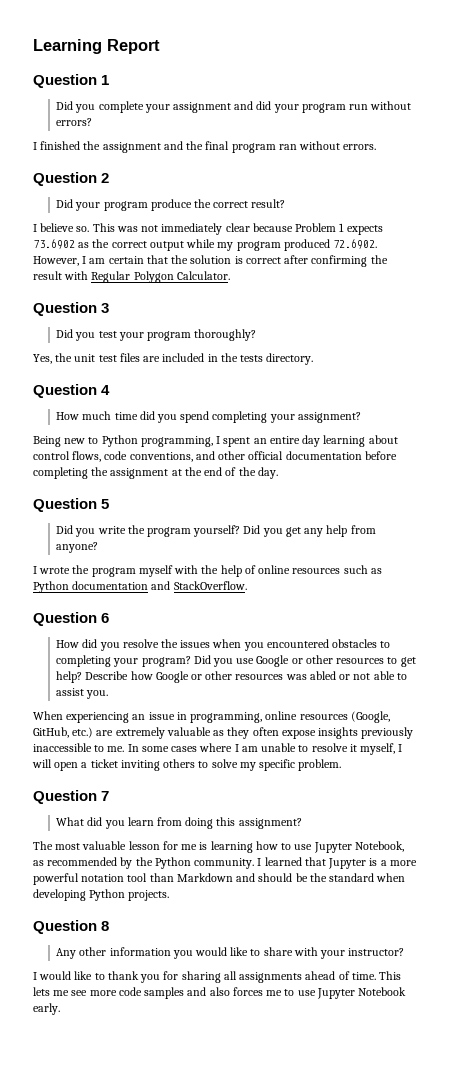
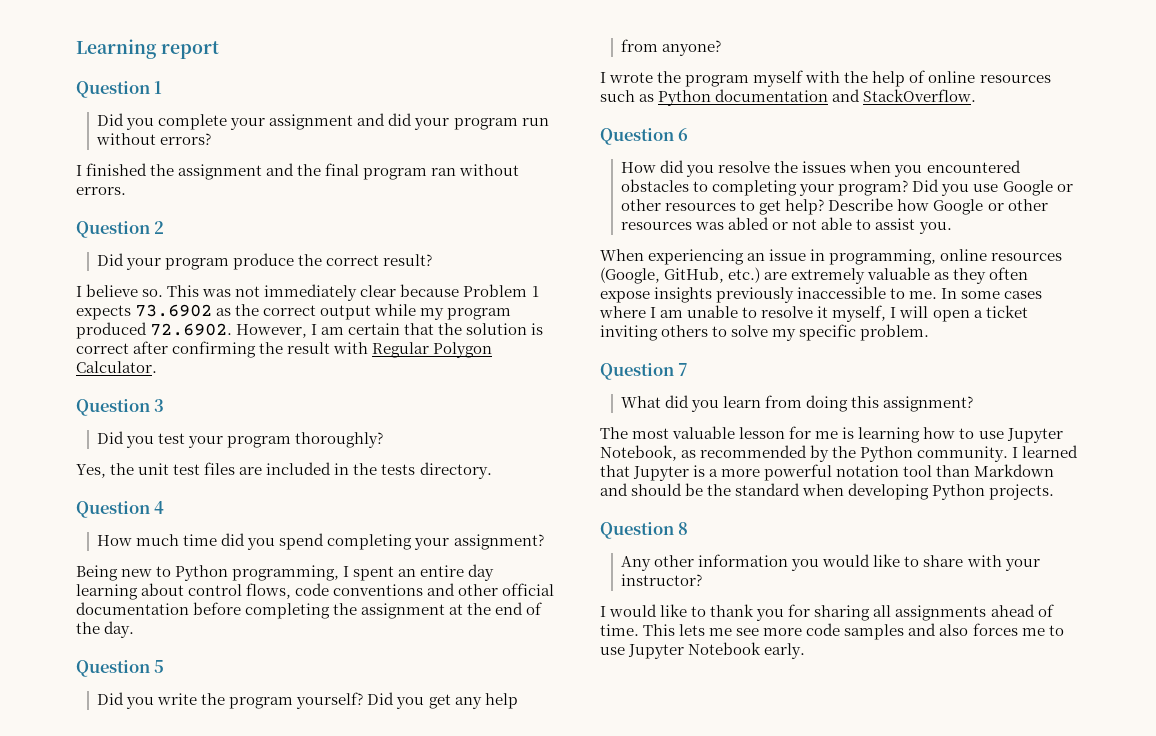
- Learning Report
+ Learning report
- Being new to Python programming, I spent an entire day learning about control flows, code conventions, and other official documentation before completing the assignment at the end of the day.
+ Being new to Python programming, I spent an entire day learning about control flows, code conventions and other official documentation before completing the assignment at the end of the day.

